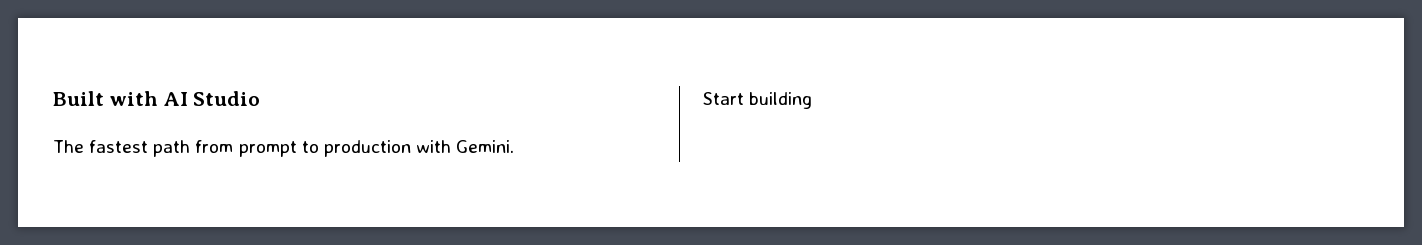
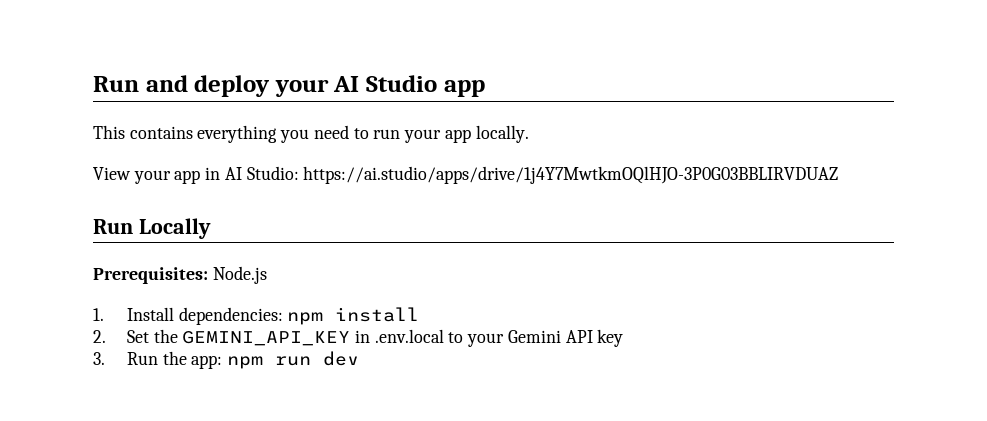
- Built with AI Studio
- The fastest path from prompt to production with Gemini.
- Start building
+ Run and deploy your AI Studio app
+ This contains everything you need to run your app locally.
+ View your app in AI Studio: https://ai.studio/apps/drive/1j4Y7MwtkmOQlHJO-3P0G03BBLIRVDUAZ
+ Run Locally
+ Prerequisites: Node.js
+ 1. Install dependencies: npm install
+ 2. Set the GEMINI_API_KEY in .env.local to your Gemini API key
+ 3. Run the app: npm run dev

